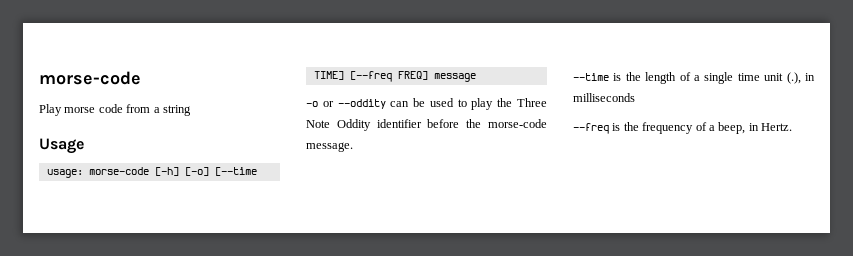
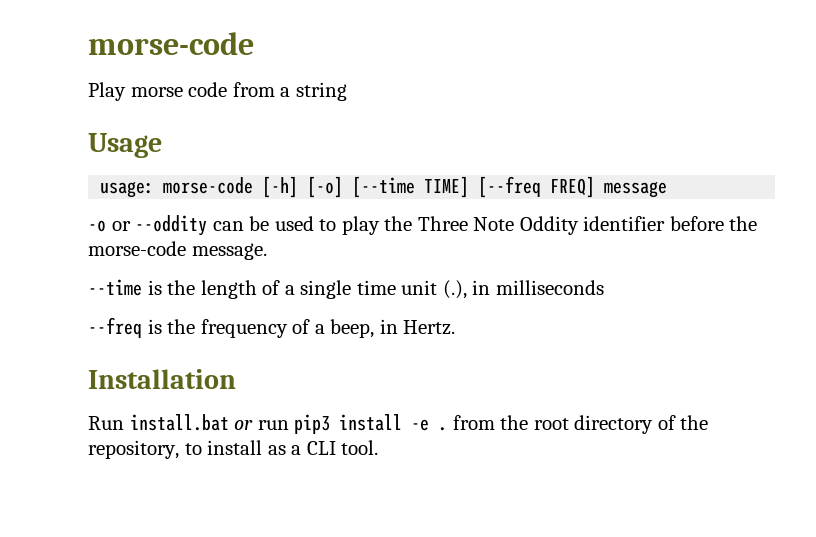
+ Installation
+ Run install.bat or run pip3 install -e . from the root directory of the repository, to install as a CLI tool.

